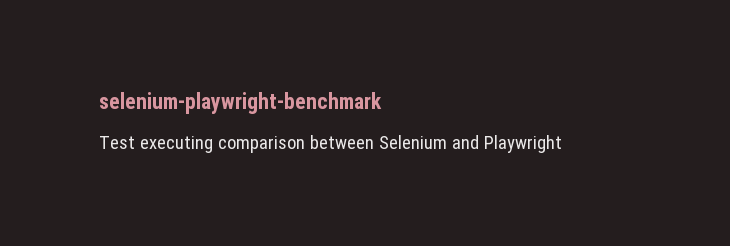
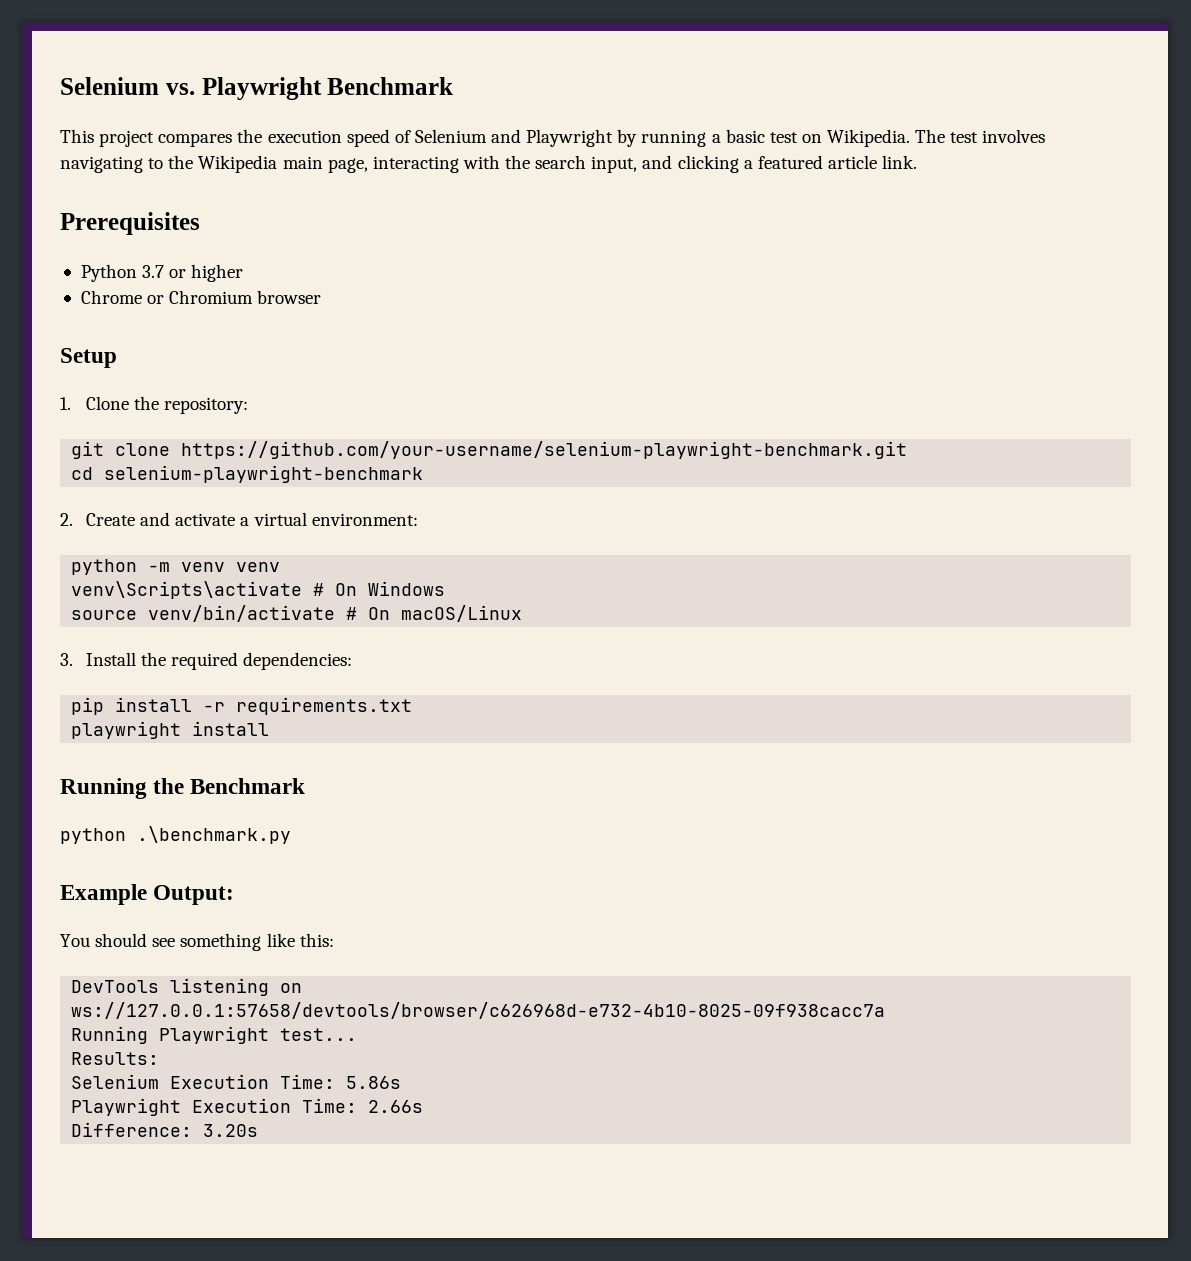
- selenium-playwright-benchmark
- Test executing comparison between Selenium and Playwright
+ Selenium vs. Playwright Benchmark
+ This project compares the execution speed of Selenium and Playwright by running a basic test on Wikipedia. The test involves navigating to the Wikipedia main page, interacting with the search input, and clicking a featured article link.
+ Prerequisites
+ Python 3.7 or higher
+ Chrome or Chromium browser
+ Setup
+ 1. Clone the repository:
+ git clone https://github.com/your-username/selenium-playwright-benchmark.git
+ cd selenium-playwright-benchmark
+ 2. Create and activate a virtual environment:
+ python -m venv venv
+ venv\Scripts\activate # On Windows
+ source venv/bin/activate # On macOS/Linux
+ 3. Install the required dependencies:
+ pip install -r requirements.txt
+ playwright install
+ Running the Benchmark
+ python .\benchmark.py
+ Example Output:
+ You should see something like this:
+ DevTools listening on ws://127.0.0.1:57658/devtools/browser/c626968d-e732-4b10-8025-09f938cacc7a
+ Running Playwright test...
+ Results:
+ Selenium Execution Time: 5.86s
+ Playwright Execution Time: 2.66s
+ Difference: 3.20s

